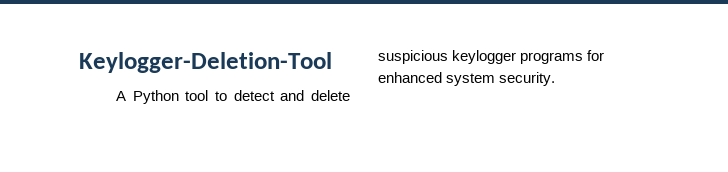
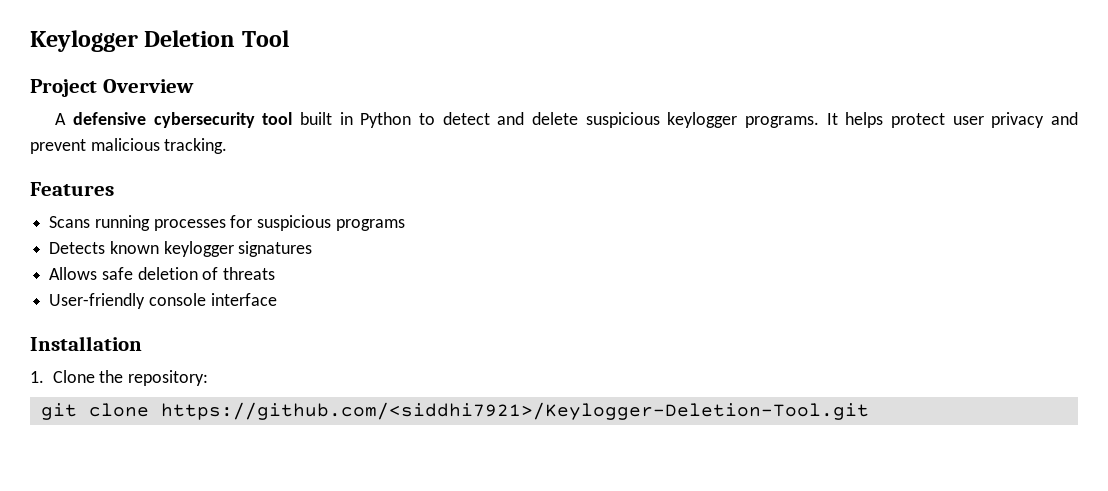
- Keylogger-Deletion-Tool
- A Python tool to detect and delete suspicious keylogger programs for enhanced system security.
+ Keylogger Deletion Tool
+ Project Overview
+ A defensive cybersecurity tool built in Python to detect and delete suspicious keylogger programs. It helps protect user privacy and prevent malicious tracking.
+ Features
+ Scans running processes for suspicious programs
+ Detects known keylogger signatures
+ Allows safe deletion of threats
+ User-friendly console interface
+ Installation
+ 1. Clone the repository:
+ git clone https://github.com/<siddhi7921>/Keylogger-Deletion-Tool.git

